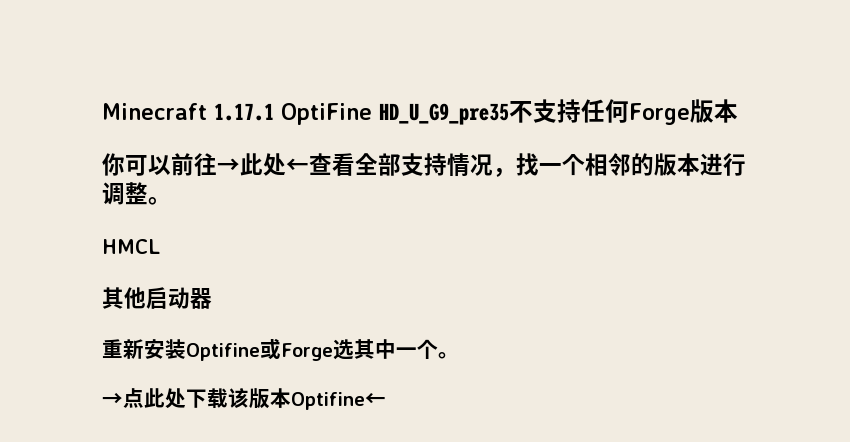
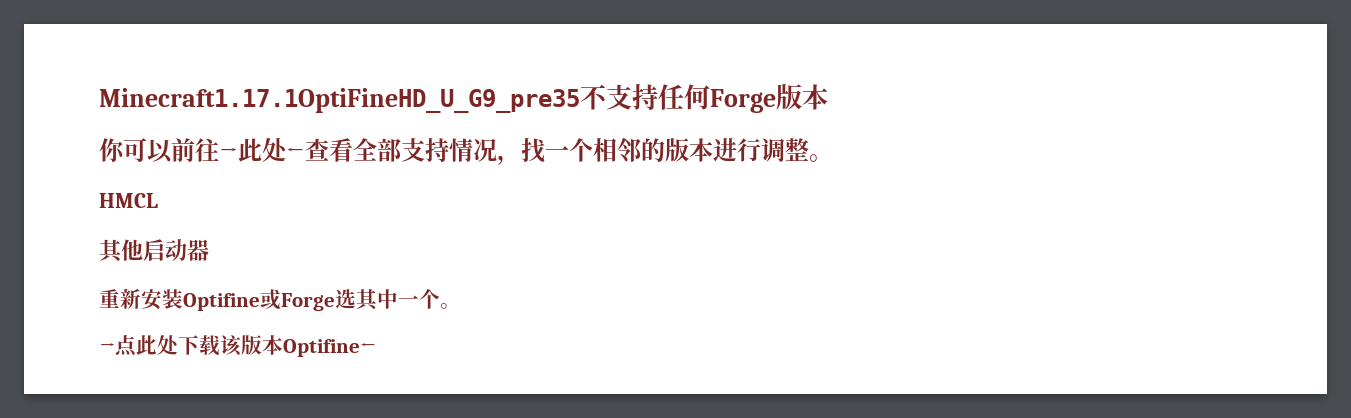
- Minecraft 1.17.1 OptiFine HD_U_G9_pre35不支持任何Forge版本
+ Minecraft1.17.1OptiFineHD_U_G9_pre35不支持任何Forge版本

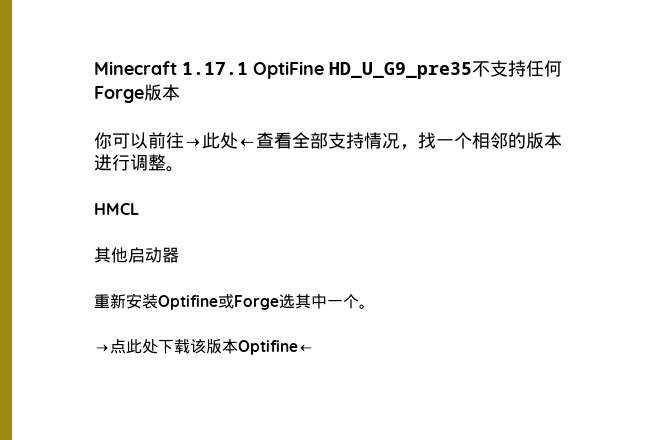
- Minecraft1.17.1OptiFineHD_U_G9_pre35不支持任何Forge版本
+ Minecraft 1.17.1 OptiFine HD_U_G9_pre35不支持任何Forge版本

